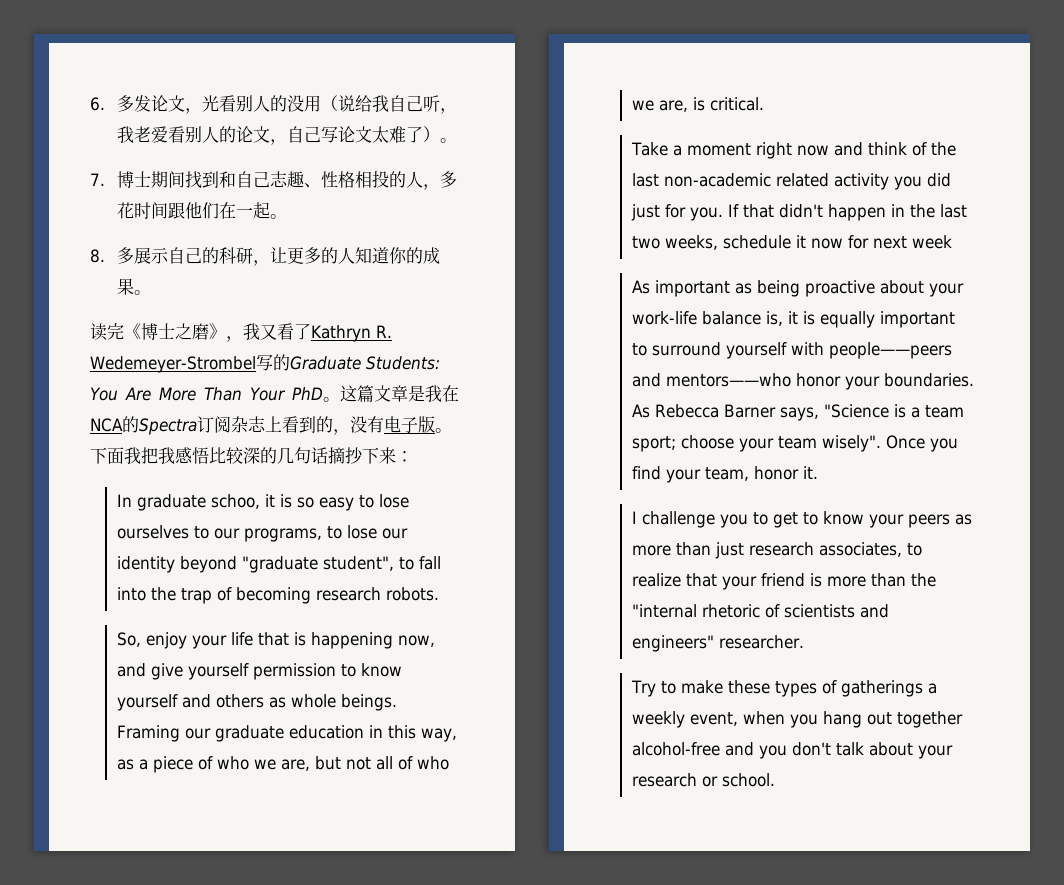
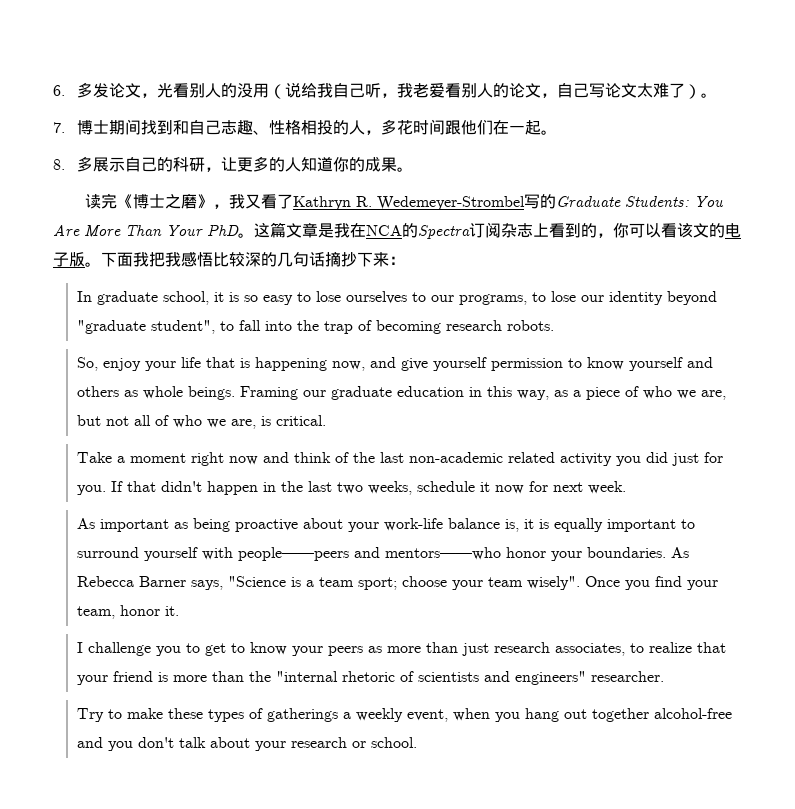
- 这篇文章是我在NCA的Spectra订阅杂志上看到的，没有电子版。
+ 这篇文章是我在NCA的Spectra订阅杂志上看到的，你可以看该文的电子版。
- In graduate schoo, it is so easy to lose ourselves to our programs, to lose our identity beyond "graduate student", to fall into the trap of becoming research robots.
+ In graduate school, it is so easy to lose ourselves to our programs, to lose our identity beyond "graduate student", to fall into the trap of becoming research robots.
- If that didn't happen in the last two weeks, schedule it now for next week
+ If that didn't happen in the last two weeks, schedule it now for next week.

